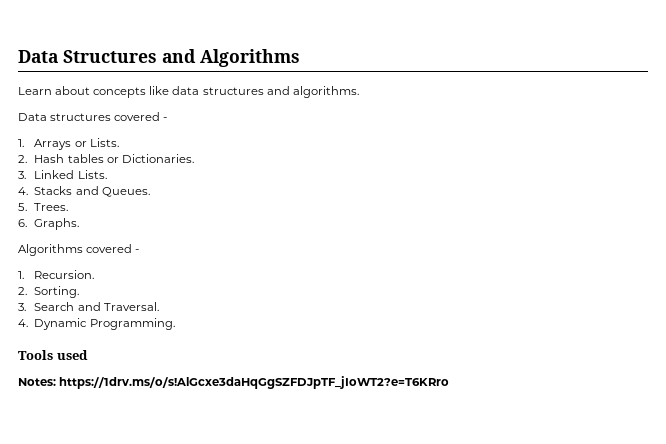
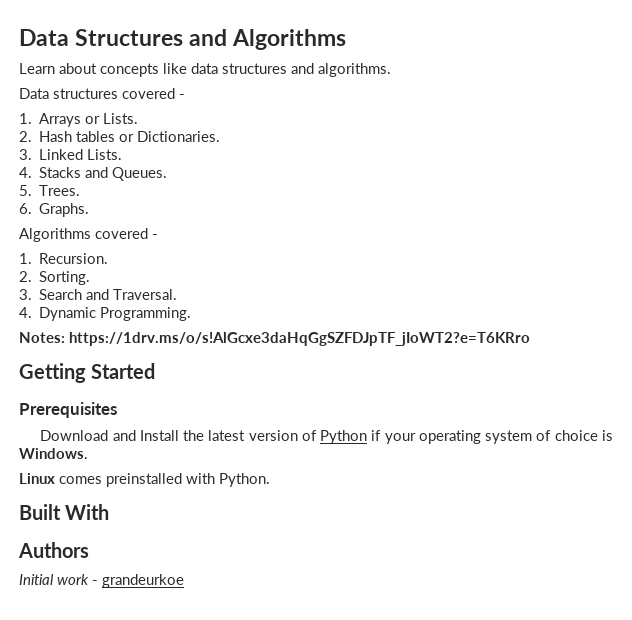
- Tools used
+ Getting Started
+ Prerequisites
+ Download and Install the latest version of Python if your operating system of choice is Windows.
+ Linux comes preinstalled with Python.
+ Built With
+ Authors
+ Initial work - grandeurkoe

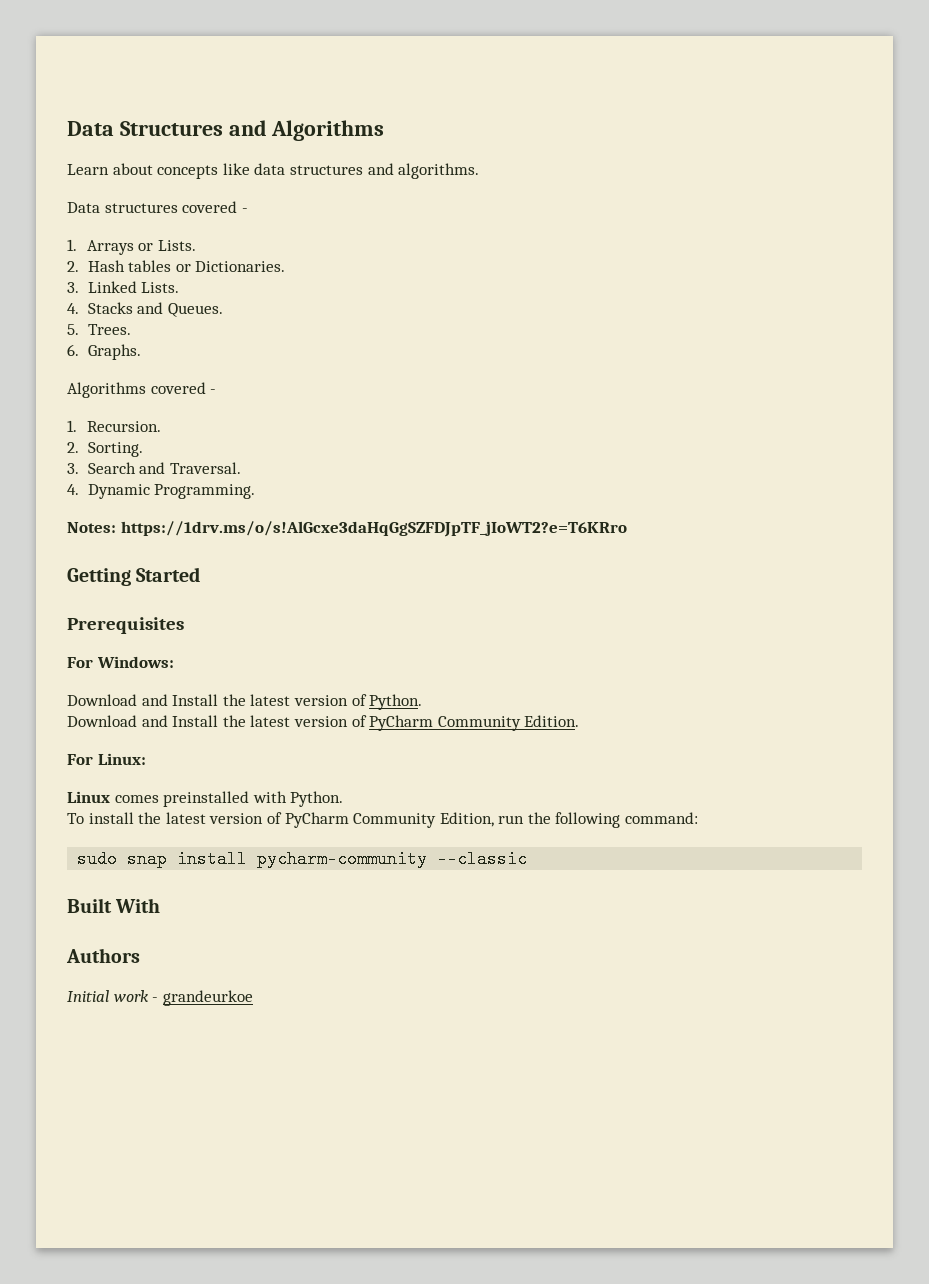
- Download and Install the latest version of Python if your operating system of choice is Windows.
+ For Windows:
+ Download and Install the latest version of Python.
+ Download and Install the latest version of PyCharm Community Edition.
+ For Linux:
+ To install the latest version of PyCharm Community Edition, run the following command:
+ sudo snap install pycharm-community --classic

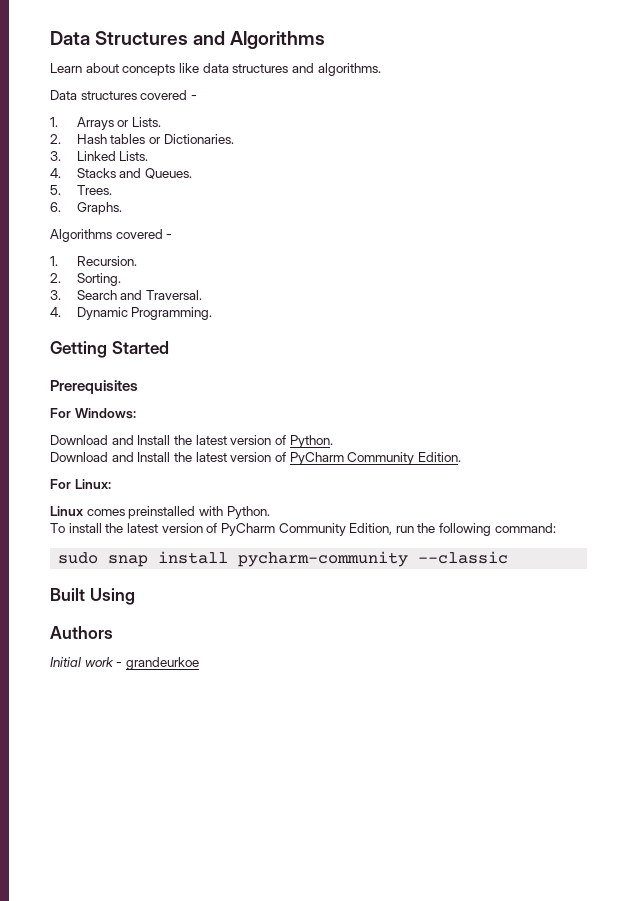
- Notes: https://1drv.ms/o/s!AlGcxe3daHqGgSZFDJpTF_jIoWT2?e=T6KRro
- Built With
+ Built Using

